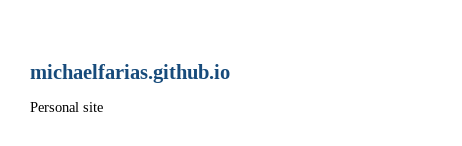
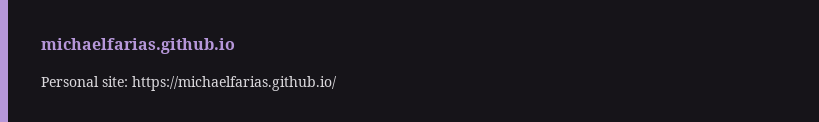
- Personal site
+ Personal site: https://michaelfarias.github.io/

